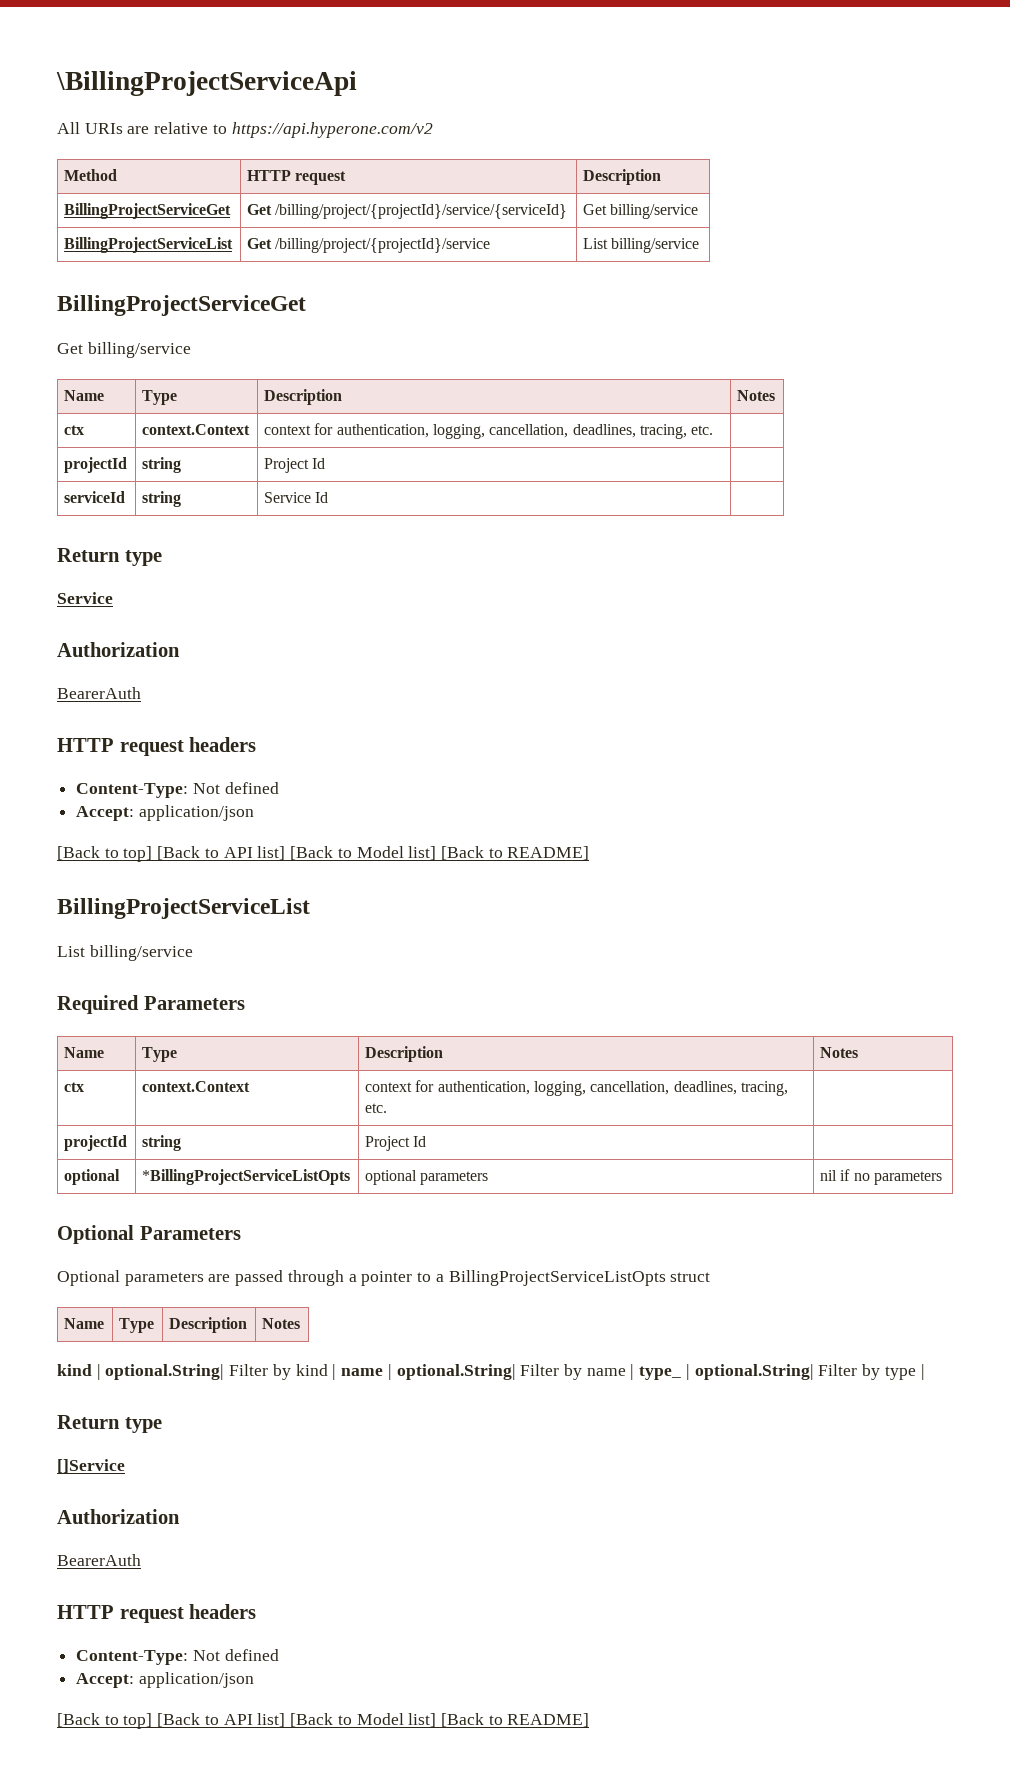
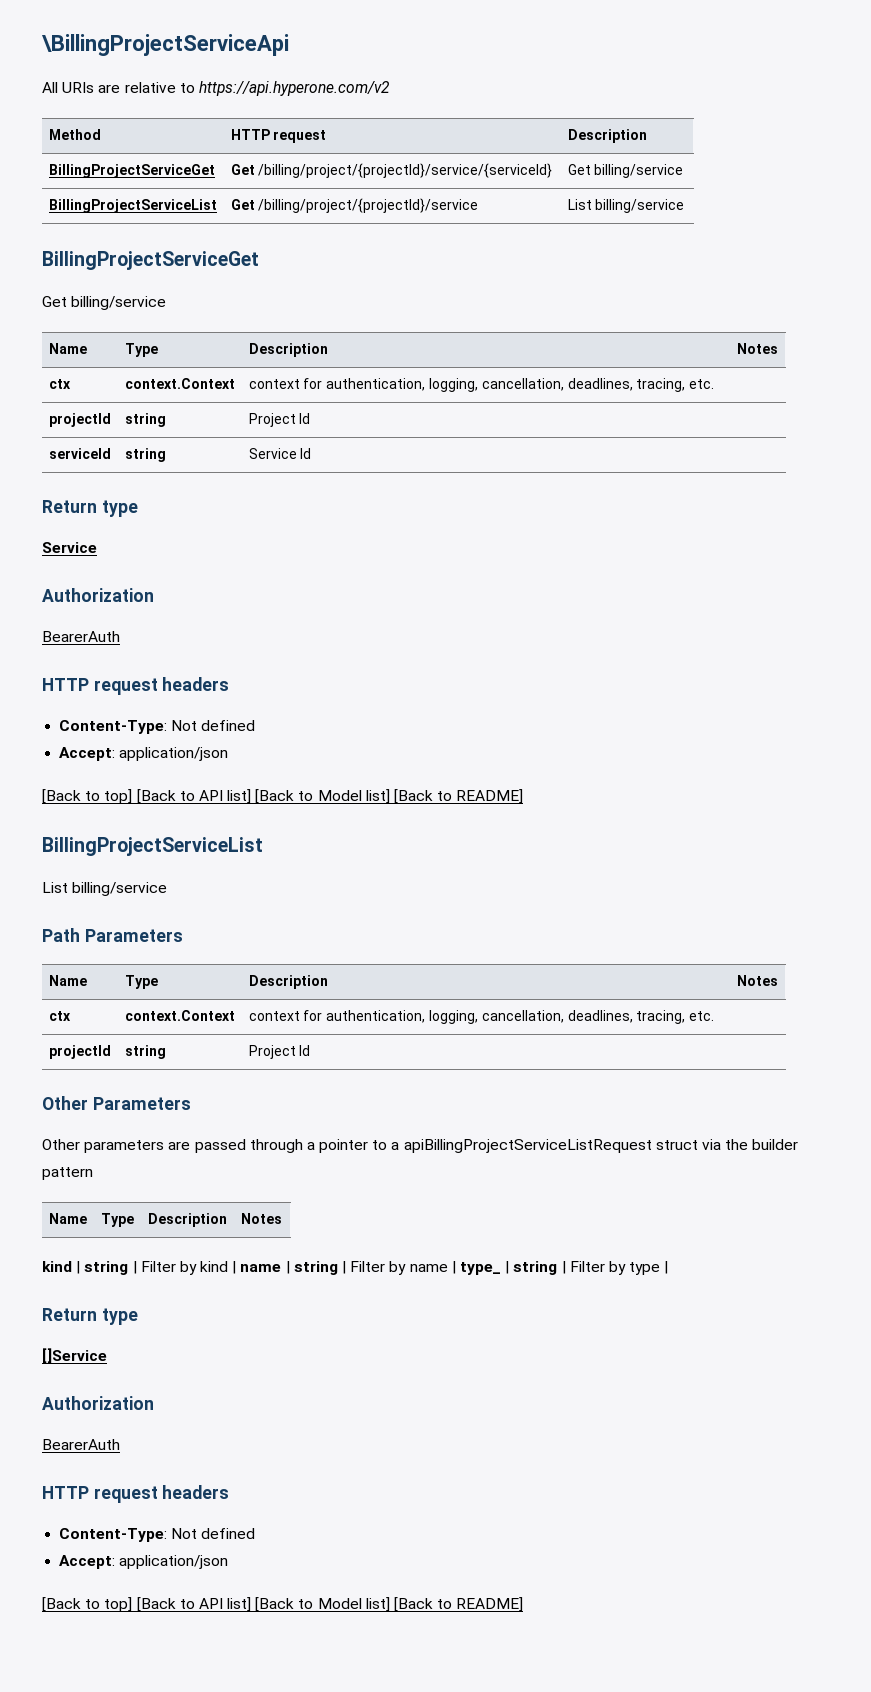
- Required Parameters
+ Path Parameters
- optional | *BillingProjectServiceListOpts | optional parameters | nil if no parameters
- Optional Parameters
- Optional parameters are passed through a pointer to a BillingProjectServiceListOpts struct
+ Other Parameters
+ Other parameters are passed through a pointer to a apiBillingProjectServiceListRequest struct via the builder pattern
- kind | optional.String| Filter by kind | name | optional.String| Filter by name | type_ | optional.String| Filter by type |
+ kind | string | Filter by kind | name | string | Filter by name | type_ | string | Filter by type |

